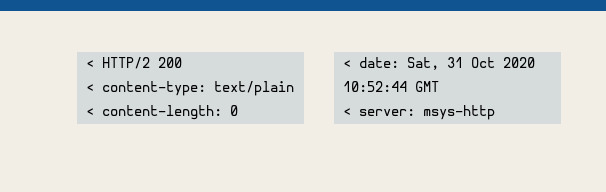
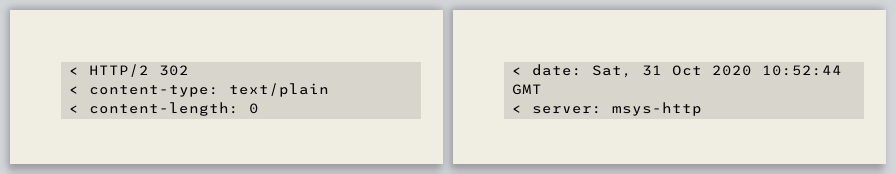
- < HTTP/2 200
+ < HTTP/2 302

